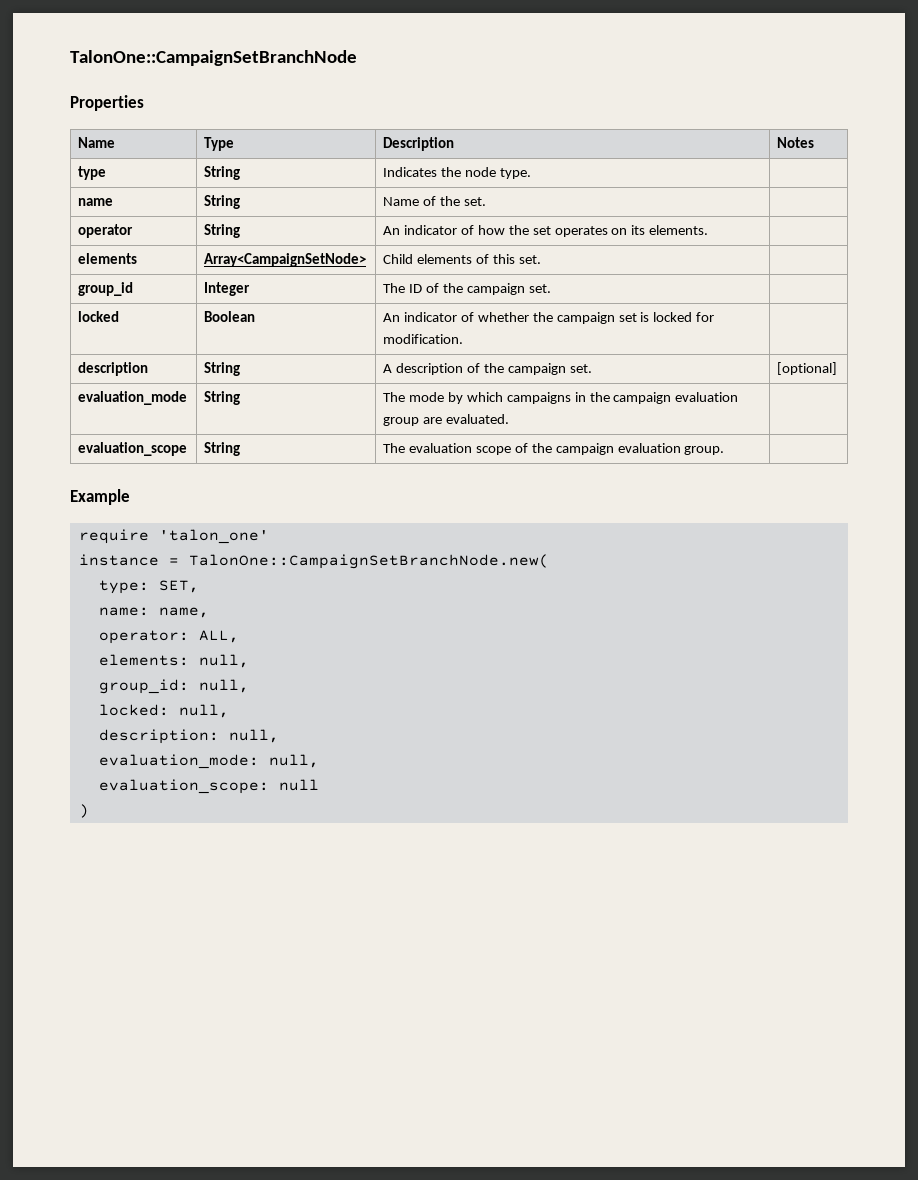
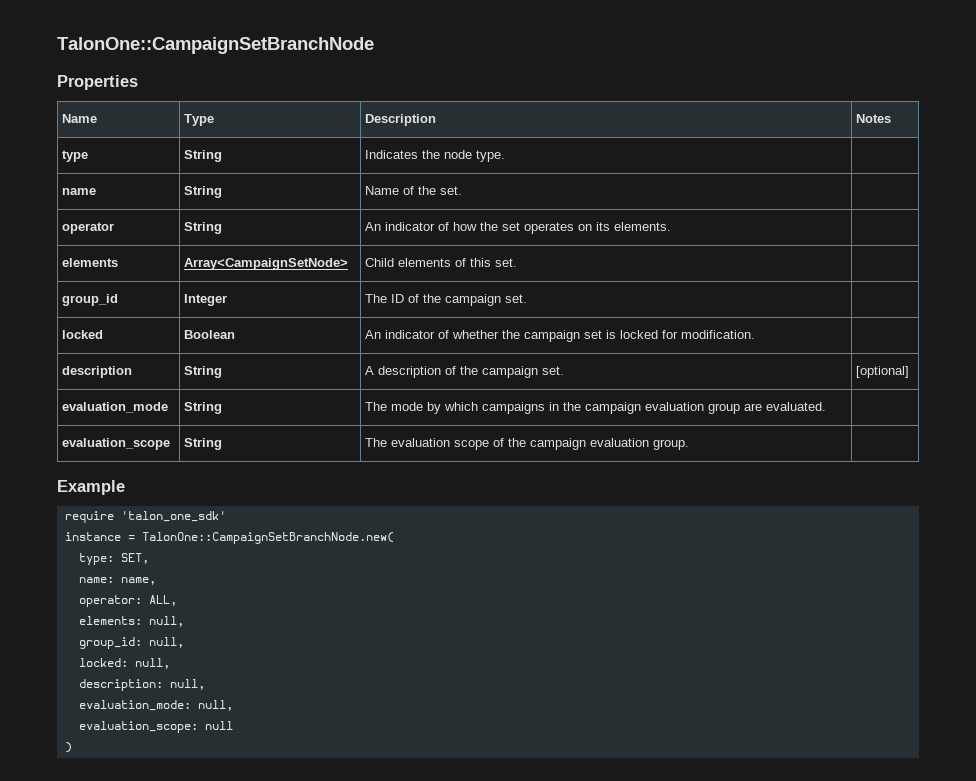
- require 'talon_one'
+ require 'talon_one_sdk'

